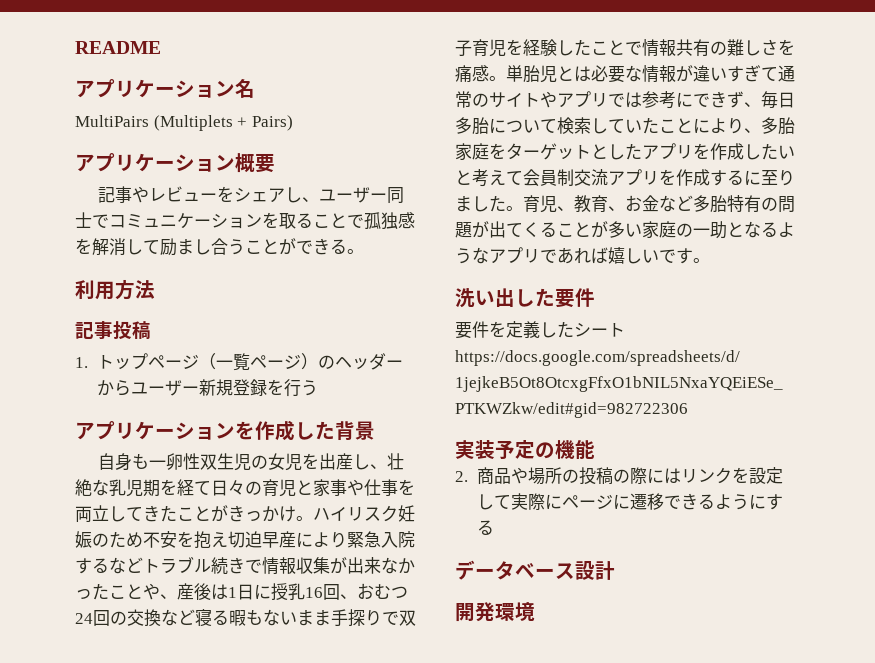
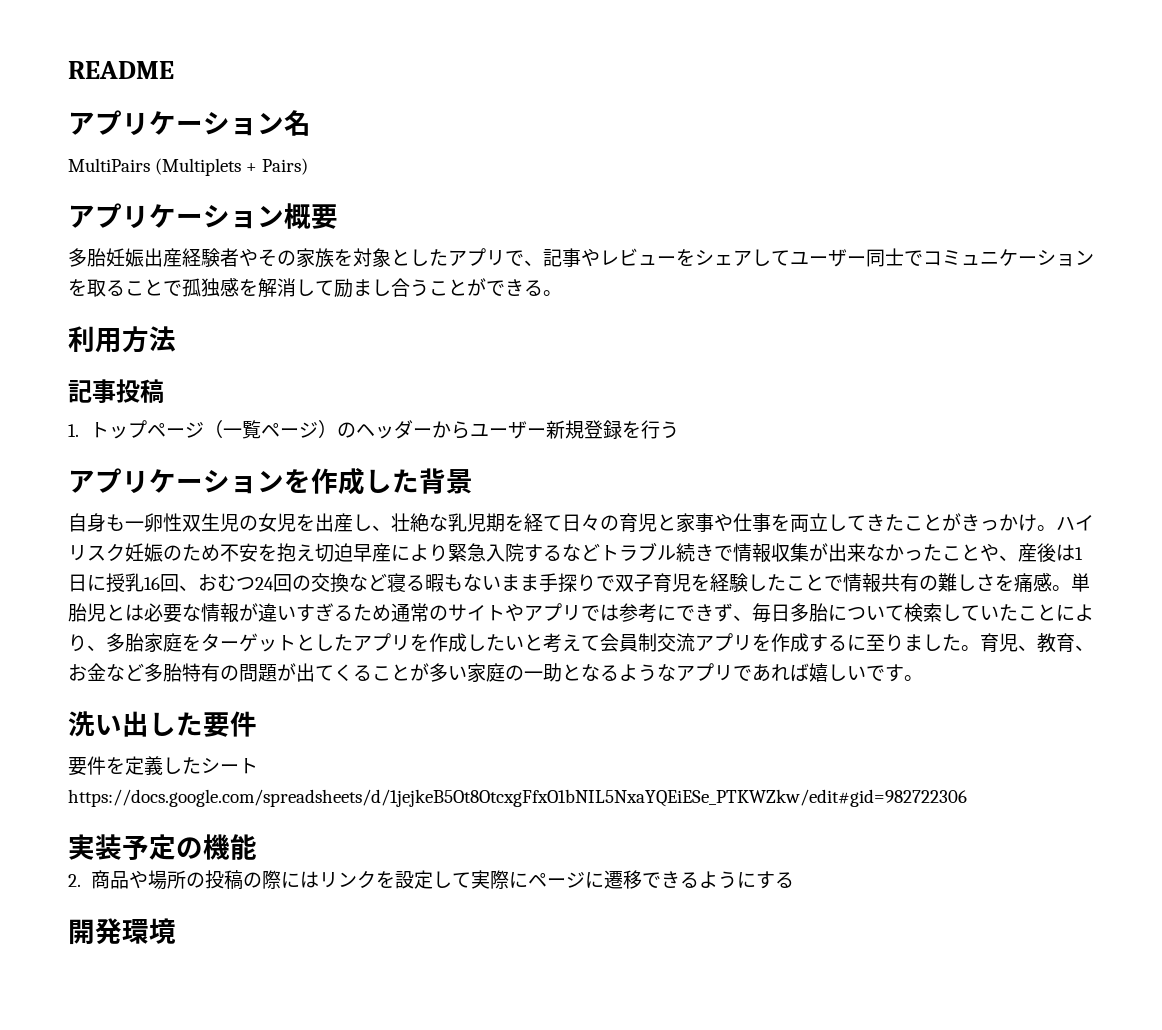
- 記事やレビューをシェアし、ユーザー同士でコミュニケーションを取ることで孤独感を解消して励まし合うことができる。
+ 多胎妊娠出産経験者やその家族を対象としたアプリで、記事やレビューをシェアしてユーザー同士でコミュニケーションを取ることで孤独感を解消して励まし合うことができる。
- 単胎児とは必要な情報が違いすぎて通常のサイトやアプリでは参考にできず、毎日多胎について検索していたことにより、多胎家庭をターゲットとしたアプリを作成したいと考えて会員制交流アプリを作成するに至りました。
+ 単胎児とは必要な情報が違いすぎるため通常のサイトやアプリでは参考にできず、毎日多胎について検索していたことにより、多胎家庭をターゲットとしたアプリを作成したいと考えて会員制交流アプリを作成するに至りました。
- データベース設計

